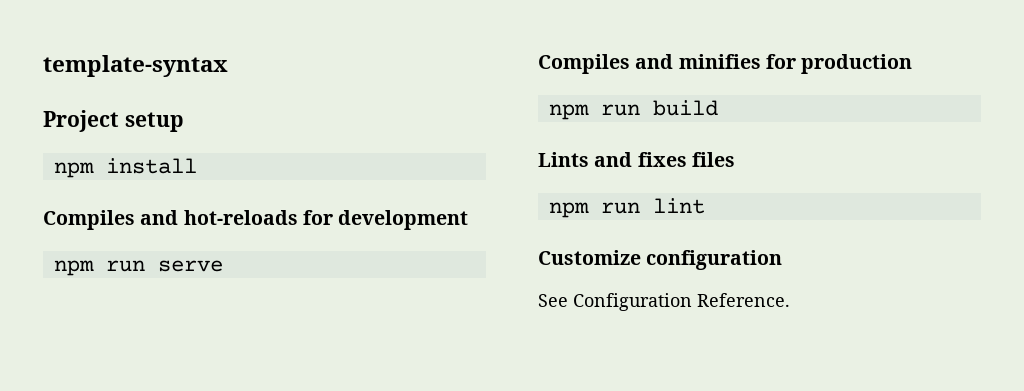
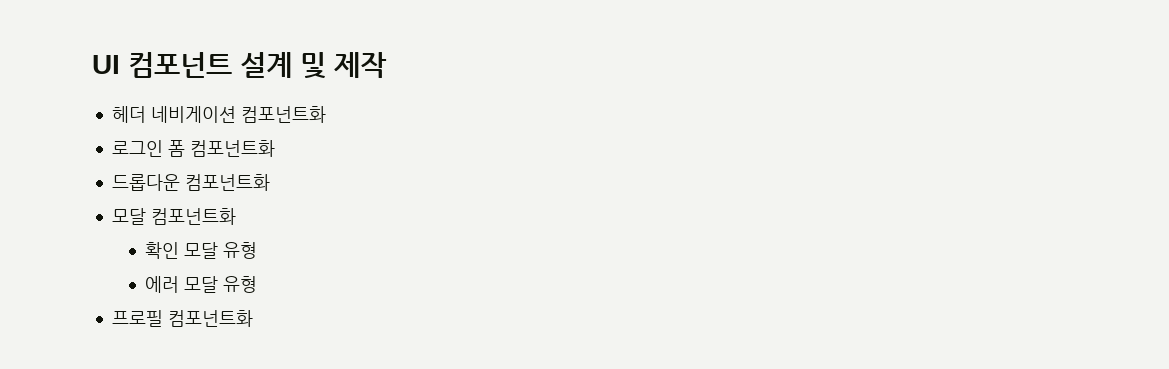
- template-syntax
- Project setup
- npm install
- Compiles and hot-reloads for development
- npm run serve
- Compiles and minifies for production
- npm run build
- Lints and fixes files
- npm run lint
- Customize configuration
- See Configuration Reference.
+ UI 컴포넌트 설계 및 제작
+ 헤더 네비게이션 컴포넌트화
+ 로그인 폼 컴포넌트화
+ 드롭다운 컴포넌트화
+ 모달 컴포넌트화
+ 확인 모달 유형
+ 에러 모달 유형
+ 프로필 컴포넌트화

